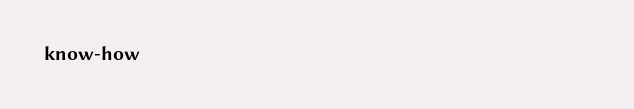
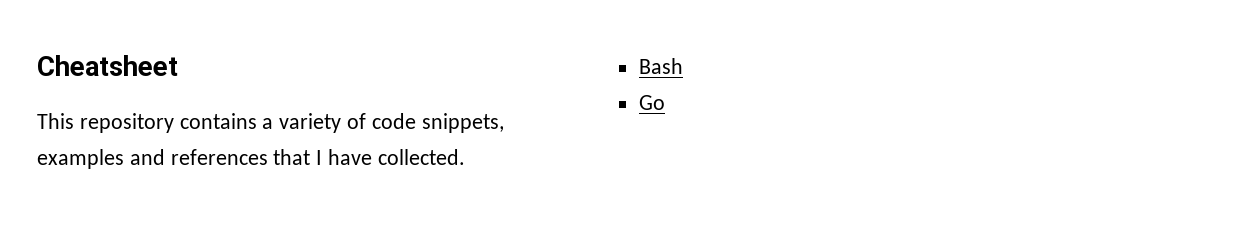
- know-how
+ Cheatsheet
+ This repository contains a variety of code snippets, examples and references that I have collected.
+ Bash
+ Go

